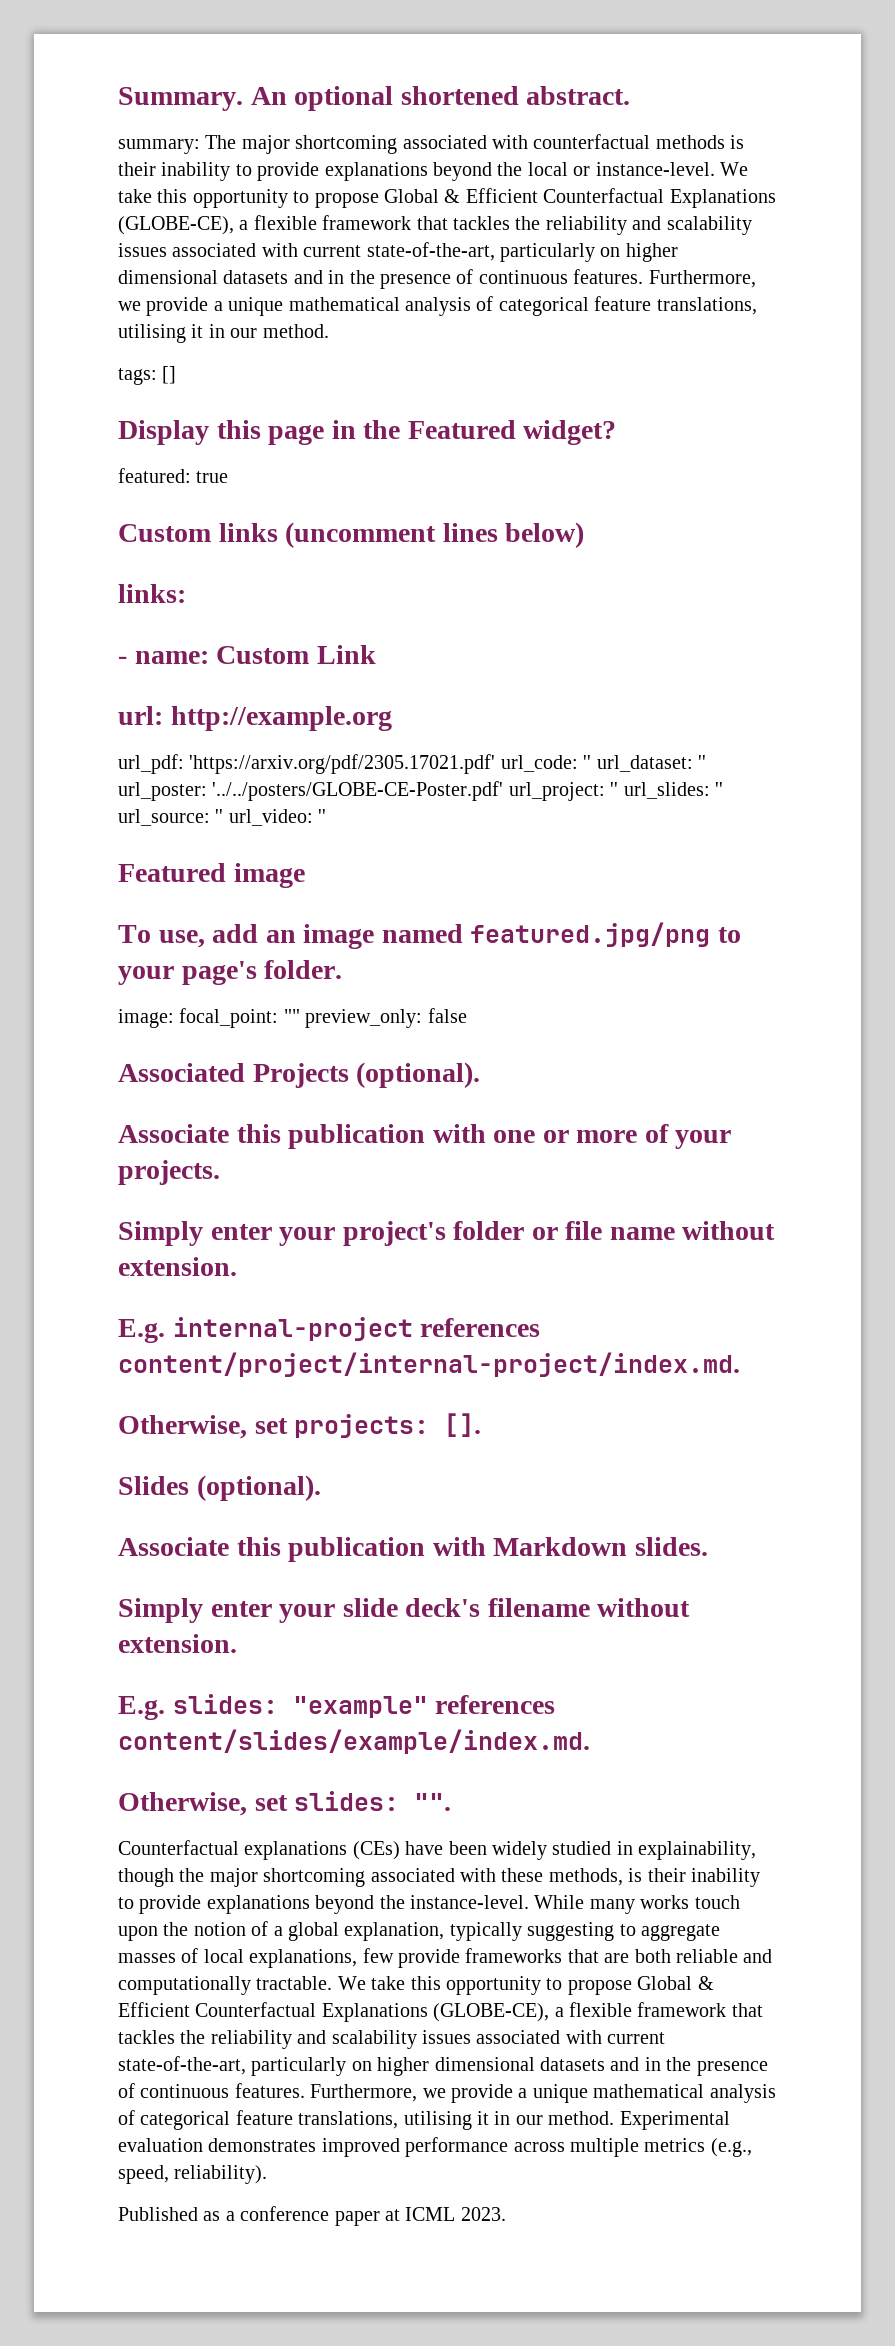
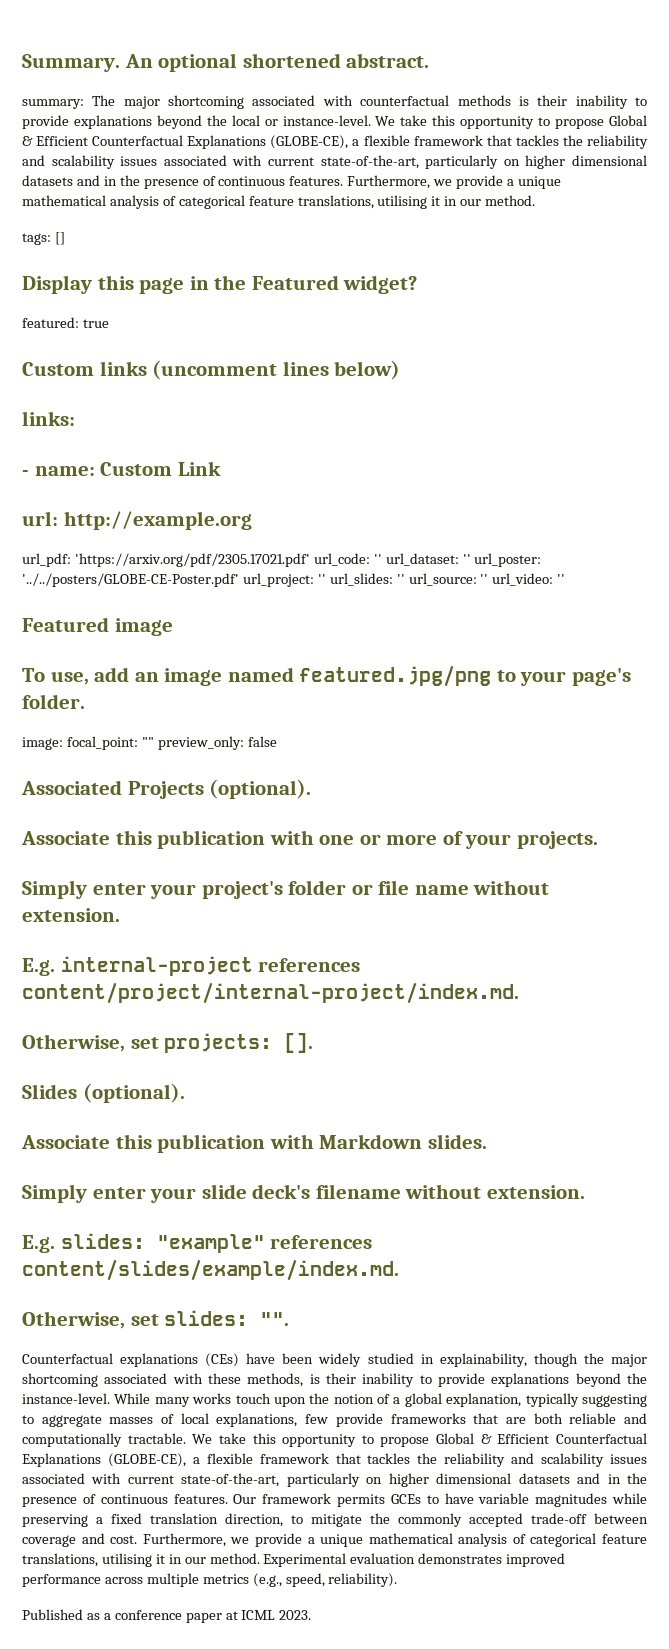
+ Our framework permits GCEs to have variable magnitudes while preserving a fixed translation direction, to mitigate the commonly accepted trade-off between coverage and cost.

